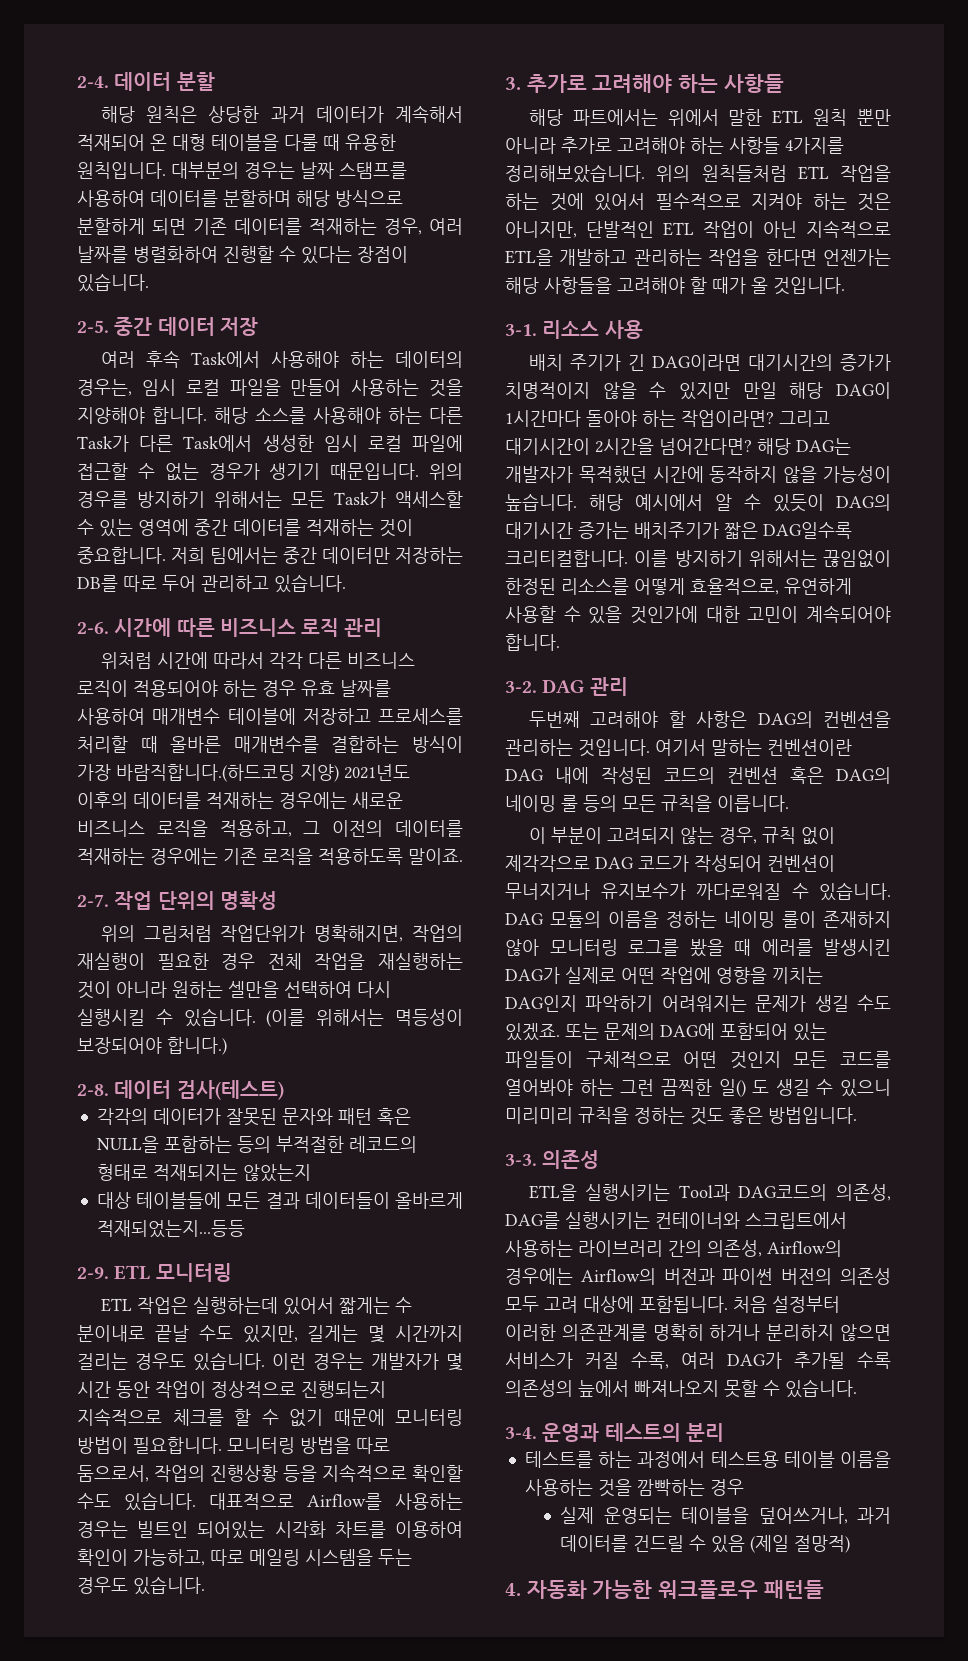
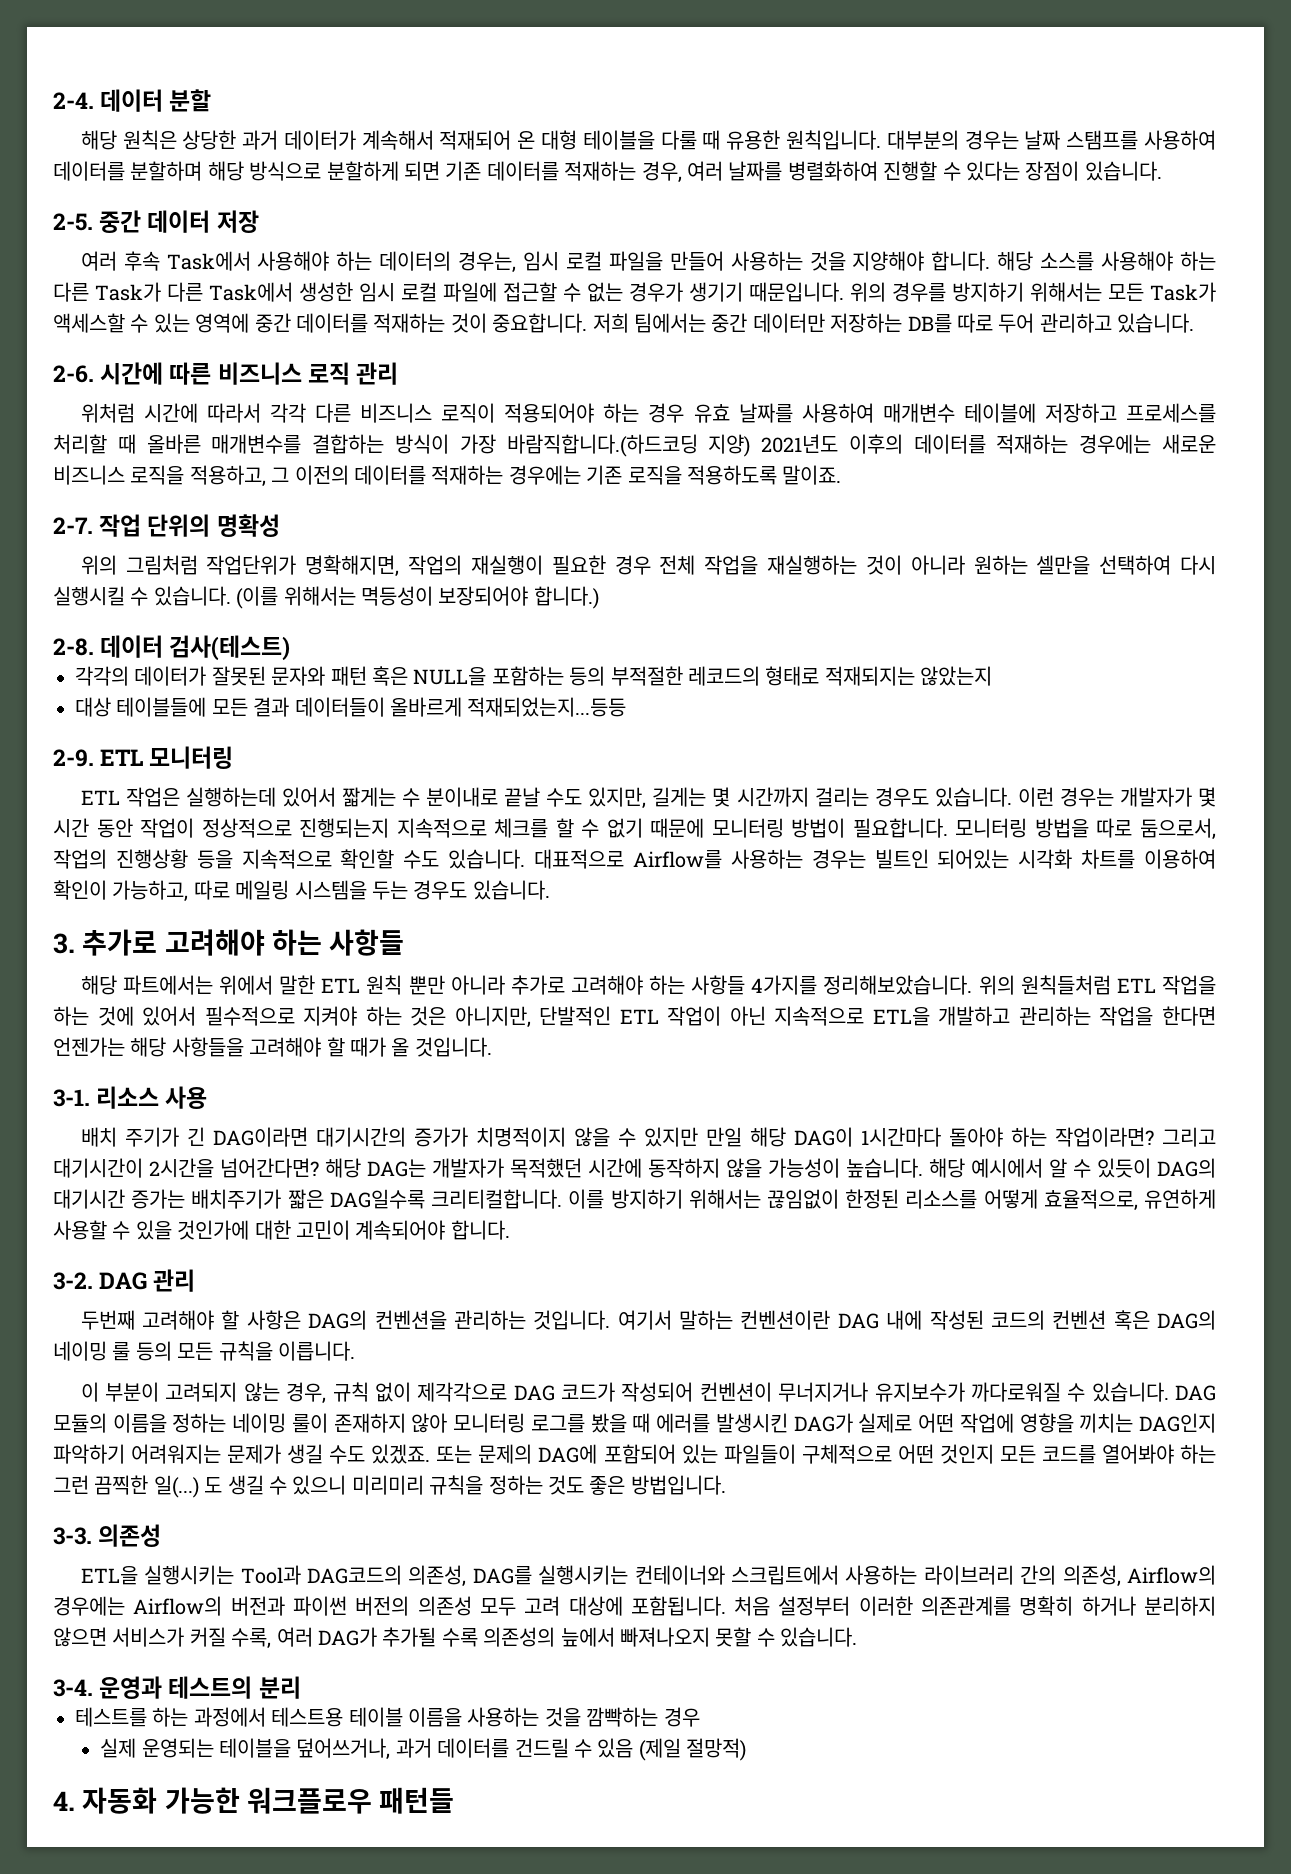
- 또는 문제의 DAG에 포함되어 있는 파일들이 구체적으로 어떤 것인지 모든 코드를 열어봐야 하는 그런 끔찍한 일() 도 생길 수 있으니 미리미리 규칙을 정하는 것도 좋은 방법입니다.
+ 또는 문제의 DAG에 포함되어 있는 파일들이 구체적으로 어떤 것인지 모든 코드를 열어봐야 하는 그런 끔찍한 일(...) 도 생길 수 있으니 미리미리 규칙을 정하는 것도 좋은 방법입니다.

